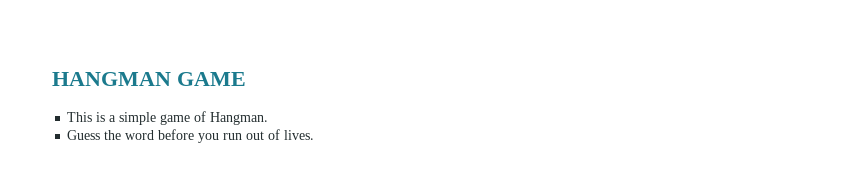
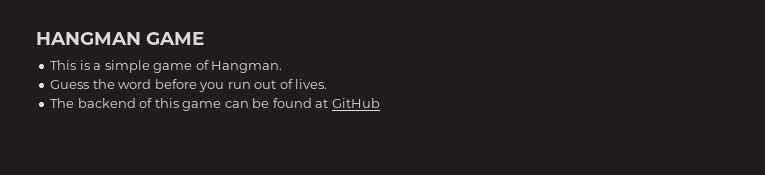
+ The backend of this game can be found at GitHub

